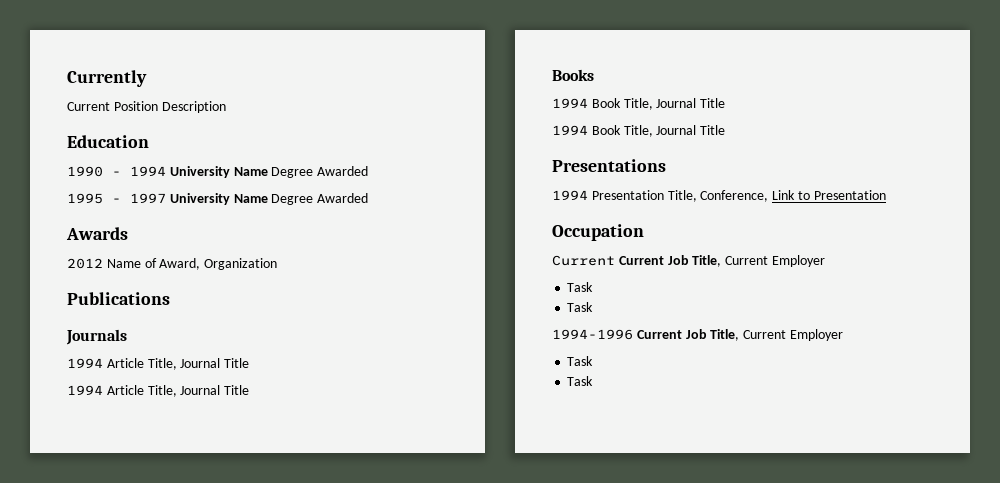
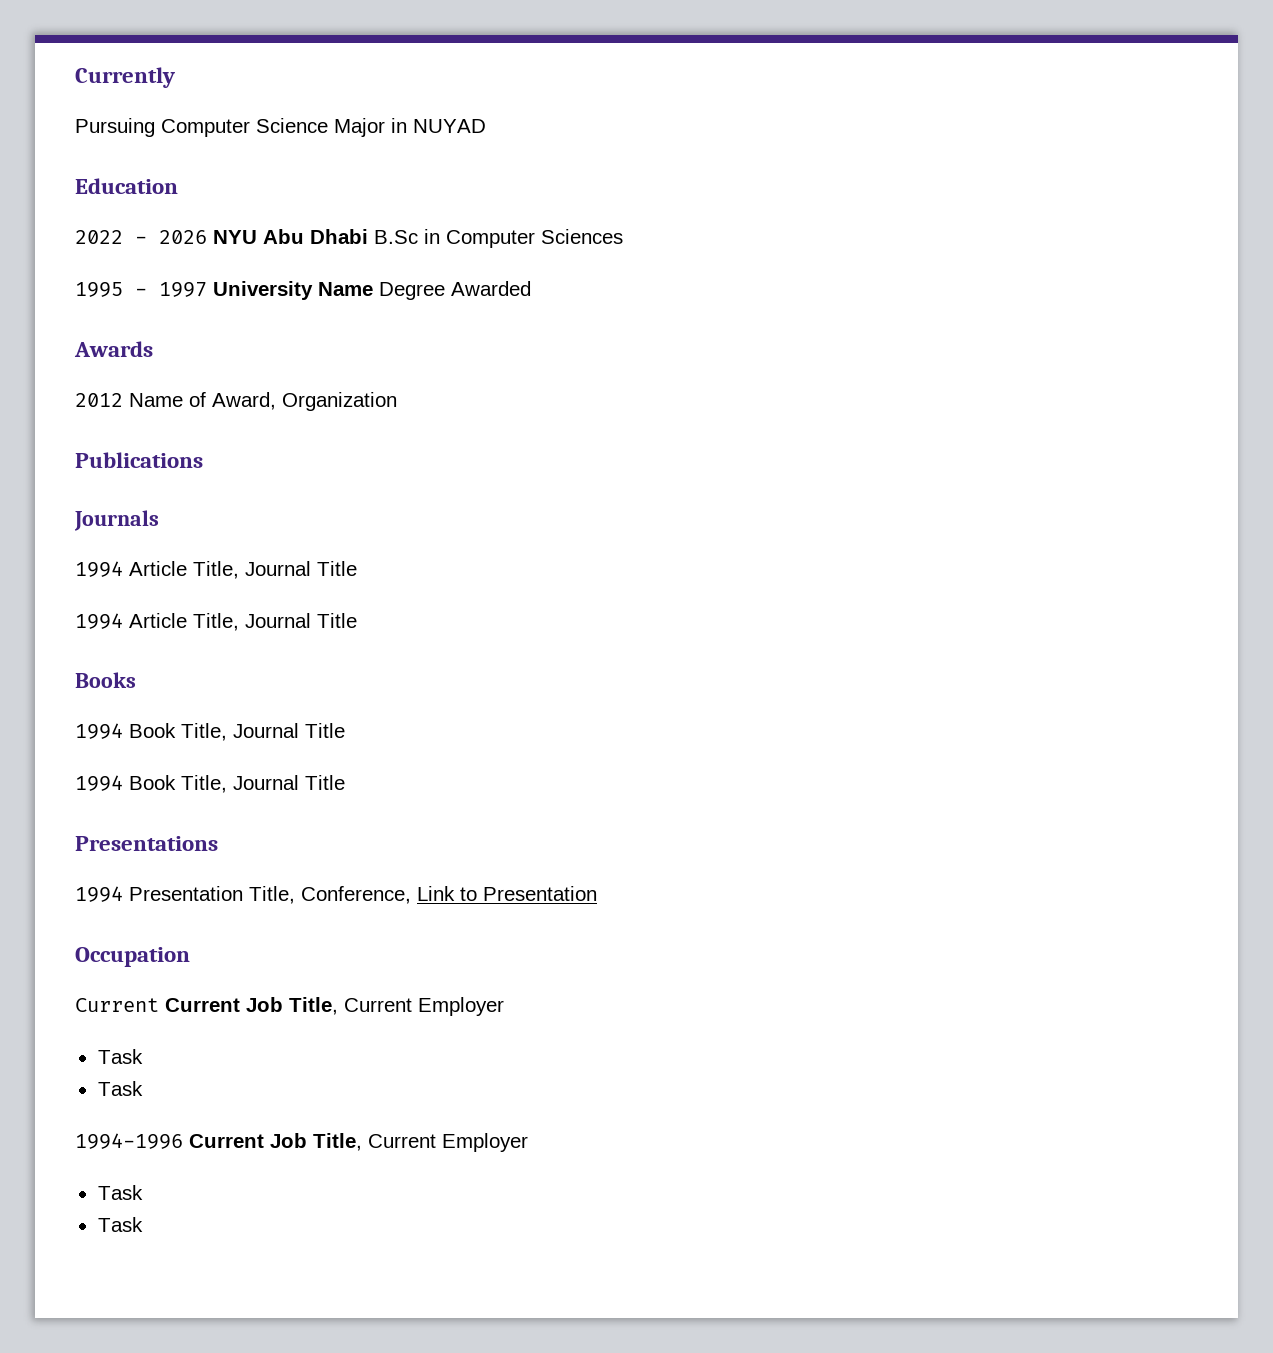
- Current Position Description
+ Pursuing Computer Science Major in NUYAD
  Education
- 1990 - 1994 University Name Degree Awarded
+ 2022 - 2026 NYU Abu Dhabi B.Sc in Computer Sciences

